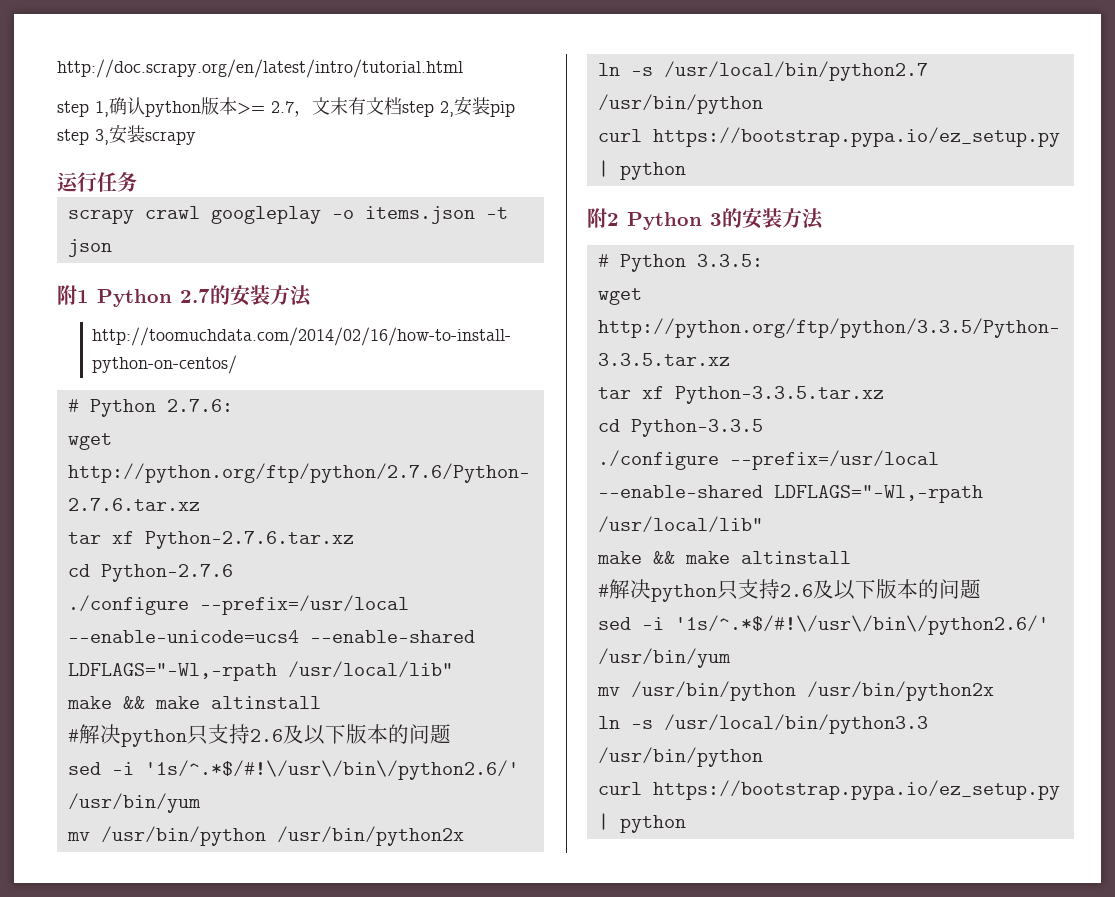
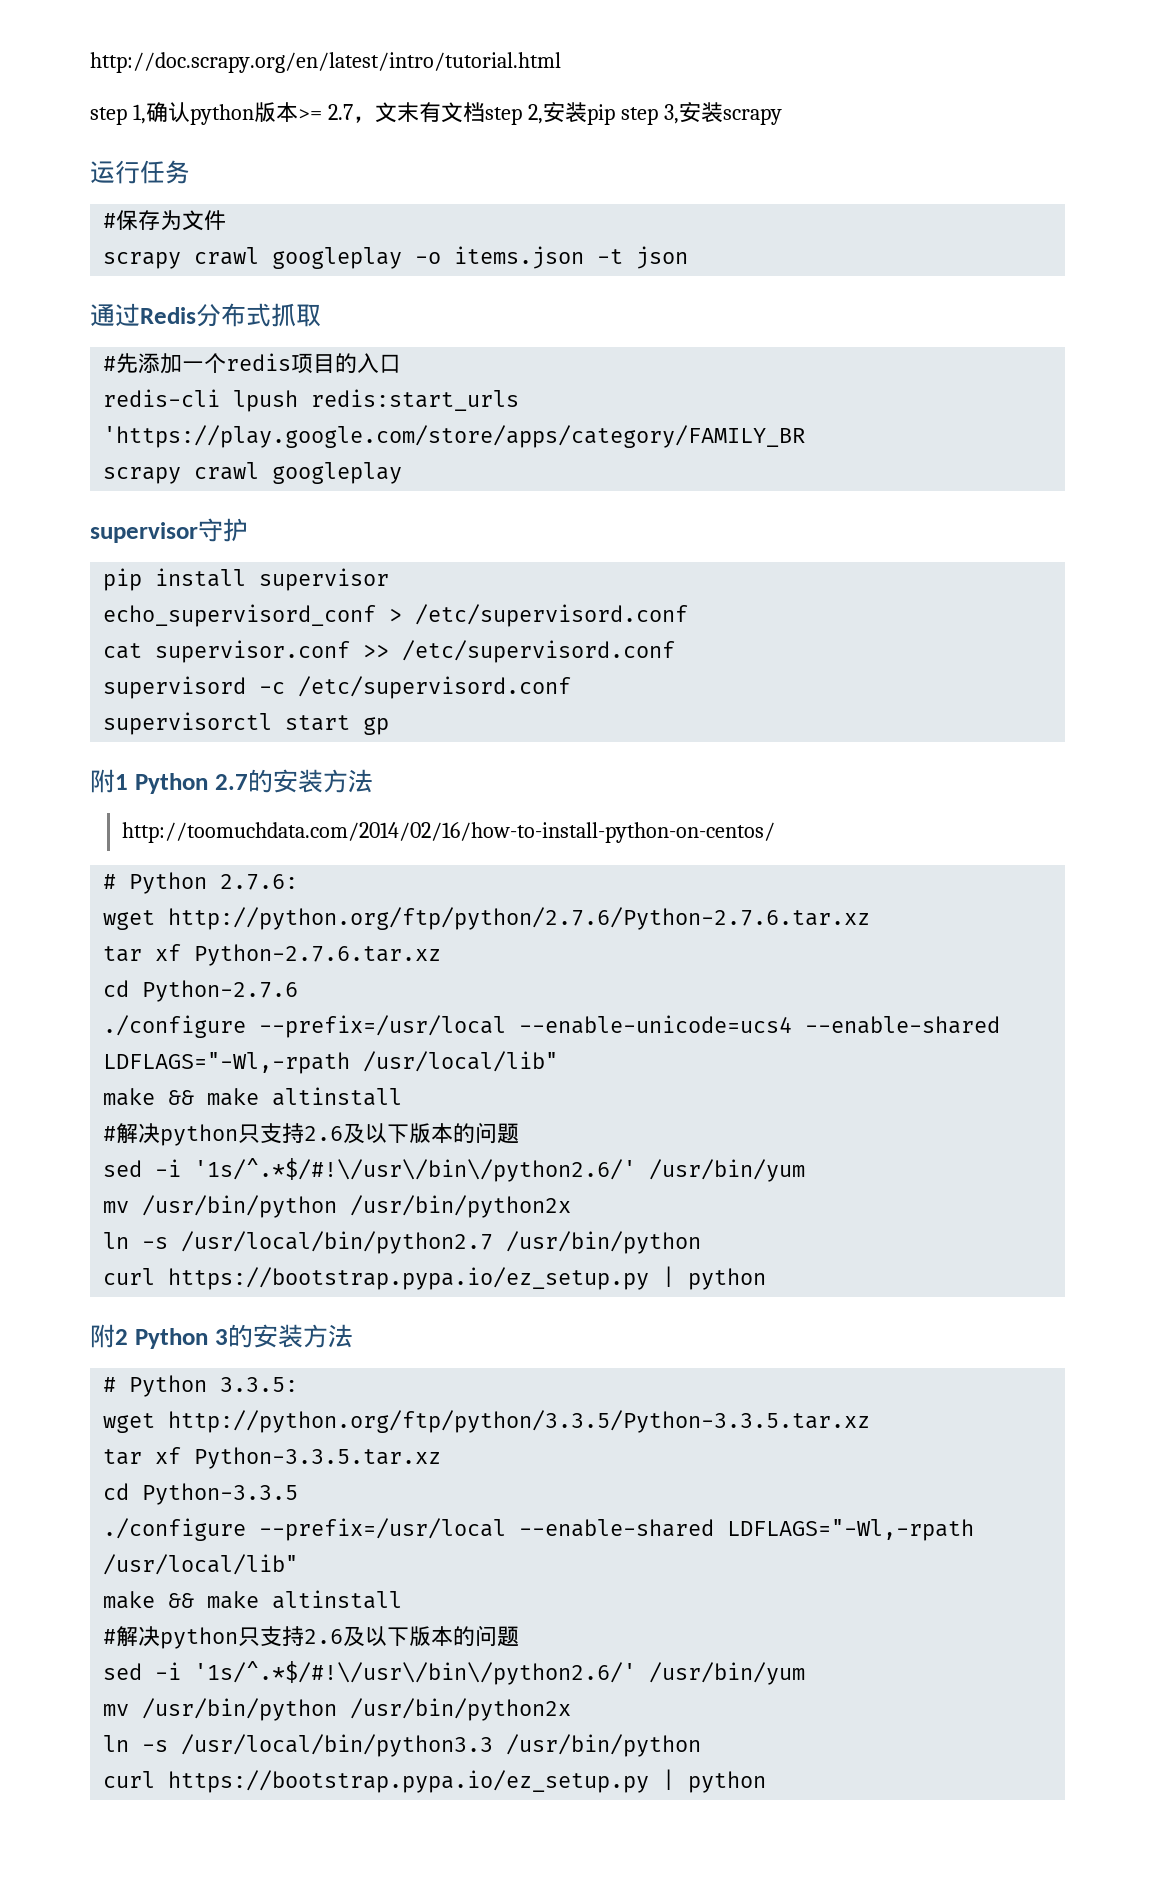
+ #保存为文件
+ 通过Redis分布式抓取
+ #先添加一个redis项目的入口
+ redis-cli lpush redis:start_urls 'https://play.google.com/store/apps/category/FAMILY_BR
+ scrapy crawl googleplay
+ supervisor守护
+ pip install supervisor
+ echo_supervisord_conf > /etc/supervisord.conf
+ cat supervisor.conf >> /etc/supervisord.conf
+ supervisord -c /etc/supervisord.conf
+ supervisorctl start gp

